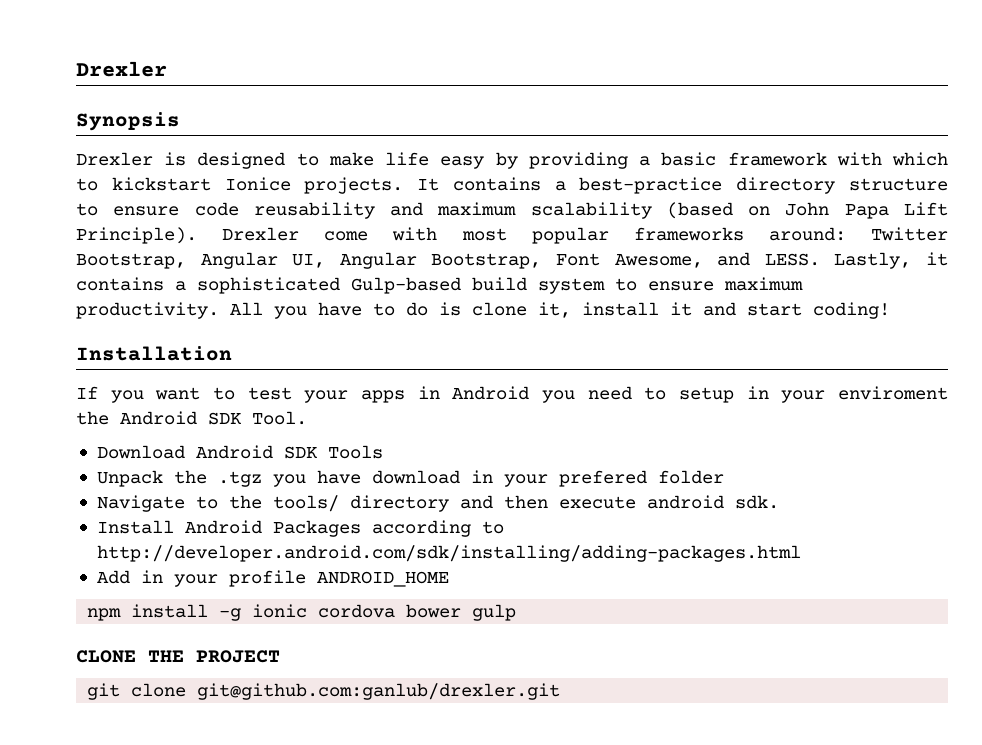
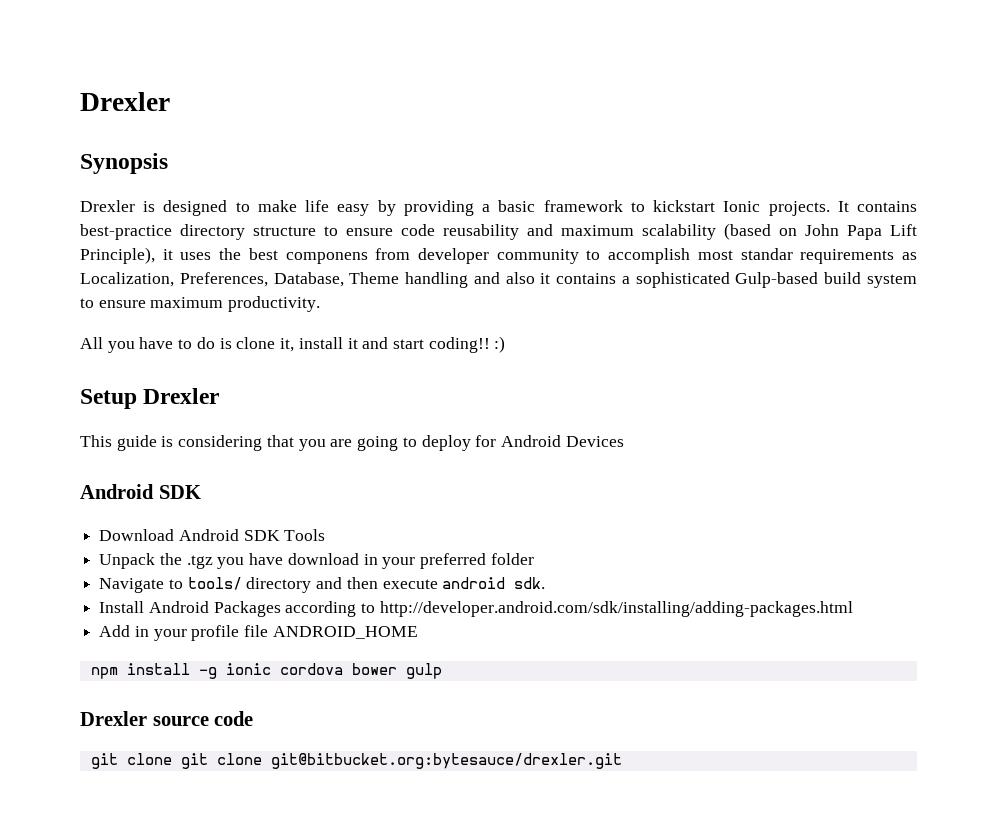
- Drexler is designed to make life easy by providing a basic framework with which to kickstart Ionice projects.
+ Drexler is designed to make life easy by providing a basic framework to kickstart Ionic projects.
- It contains a best-practice directory structure to ensure code reusability and maximum scalability (based on John Papa Lift Principle). Drexler come with most popular frameworks around: Twitter Bootstrap, Angular UI, Angular Bootstrap, Font Awesome, and LESS. Lastly, it contains a sophisticated Gulp-based build system to ensure maximum productivity. All you have to do is clone it, install it and start coding!
- Installation
- If you want to test your apps in Android you need to setup in your enviroment the Android SDK Tool.
+ It contains best-practice directory structure to ensure code reusability and maximum scalability (based on John Papa Lift Principle), it uses the best componens from developer community to accomplish most standar requirements as Localization, Preferences, Database, Theme handling and also it contains a sophisticated Gulp-based build system to ensure maximum productivity.
+ All you have to do is clone it, install it and start coding!! :)
+ Setup Drexler
+ This guide is considering that you are going to deploy for Android Devices
+ Android SDK
- Unpack the .tgz you have download in your prefered folder
+ Unpack the .tgz you have download in your preferred folder
- Navigate to the tools/ directory and then execute android sdk.
+ Navigate to tools/ directory and then execute android sdk.
- Add in your profile ANDROID_HOME
+ Add in your profile file ANDROID_HOME
- CLONE THE PROJECT
- git clone git@github.com:ganlub/drexler.git
+ Drexler source code
+ git clone git clone git@bitbucket.org:bytesauce/drexler.git

